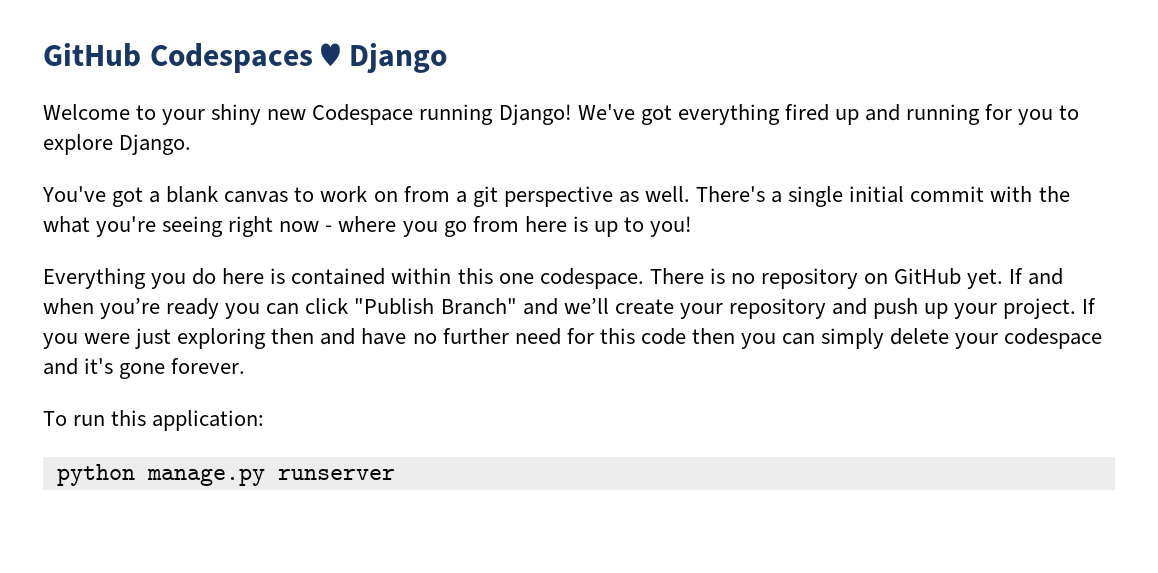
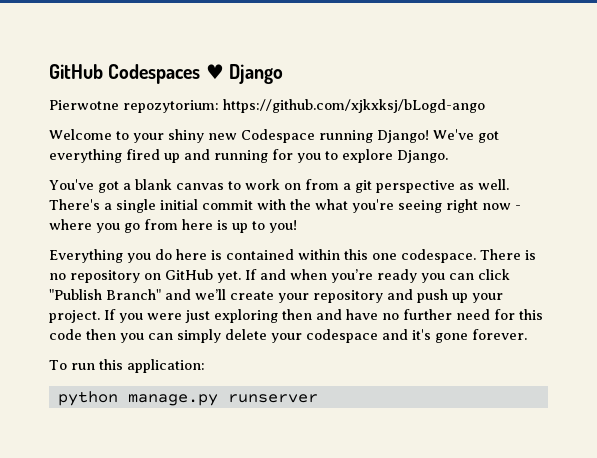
+ Pierwotne repozytorium: https://github.com/xjkxksj/bLogd-ango

